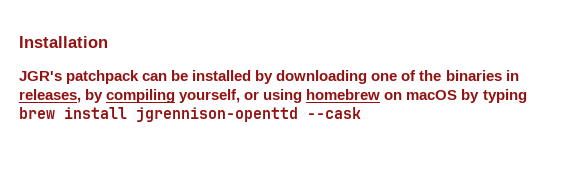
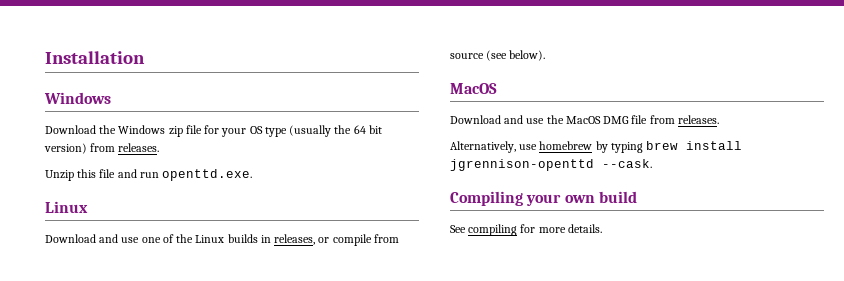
  Installation
- JGR's patchpack can be installed by downloading one of the binaries in releases, by compiling yourself, or using homebrew on macOS by typing brew install jgrennison-openttd --cask
+ Windows
+ Download the Windows zip file for your OS type (usually the 64 bit version) from releases.
+ Unzip this file and run openttd.exe.
+ Linux
+ Download and use one of the Linux builds in releases, or compile from source (see below).
+ MacOS
+ Download and use the MacOS DMG file from releases.
+ Alternatively, use homebrew by typing brew install jgrennison-openttd --cask.
+ Compiling your own build
+ See compiling for more details.

